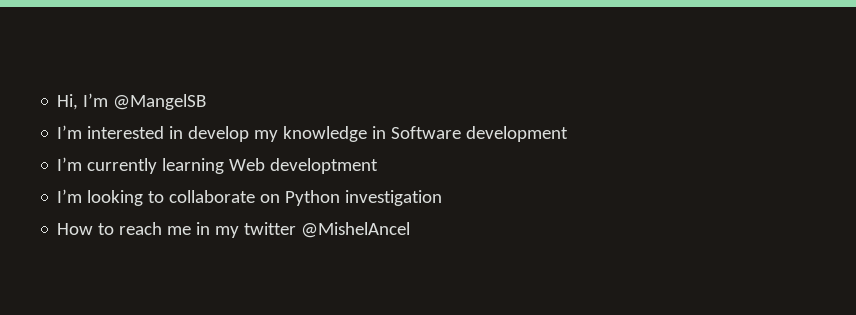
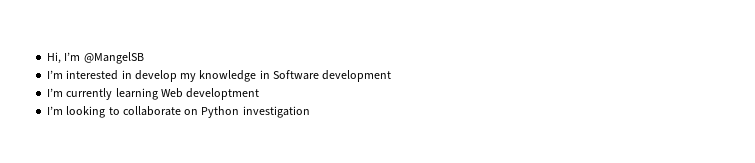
- How to reach me in my twitter @MishelAncel

